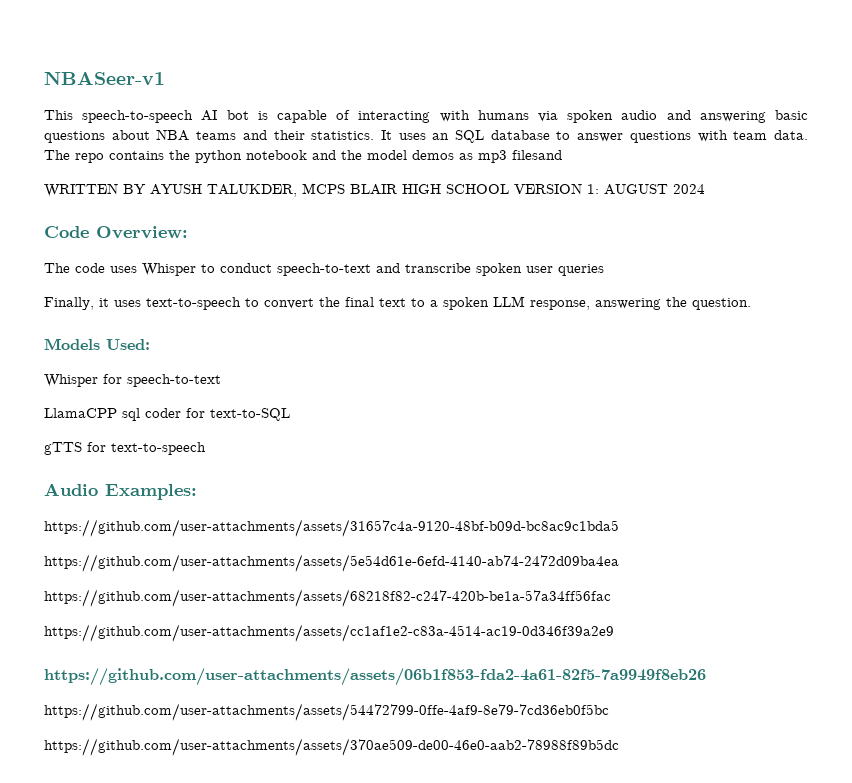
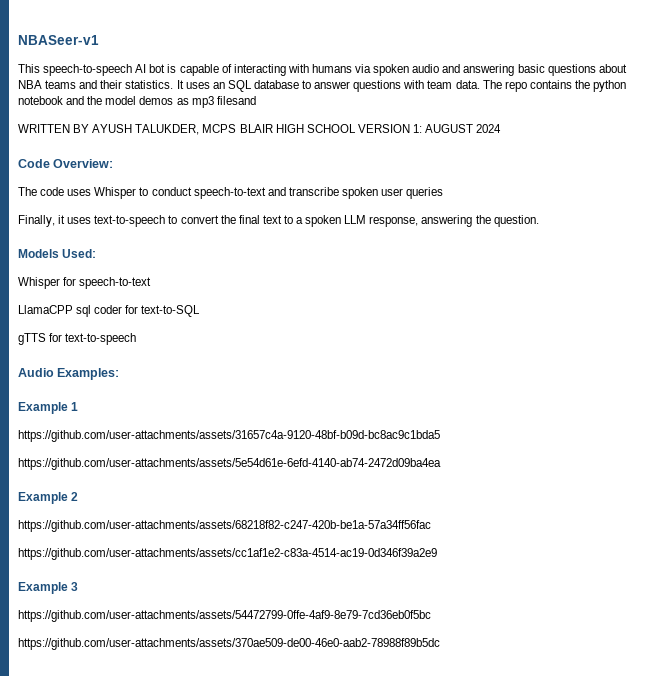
+ Example 1
+ Example 2
- https://github.com/user-attachments/assets/06b1f853-fda2-4a61-82f5-7a9949f8eb26
+ Example 3

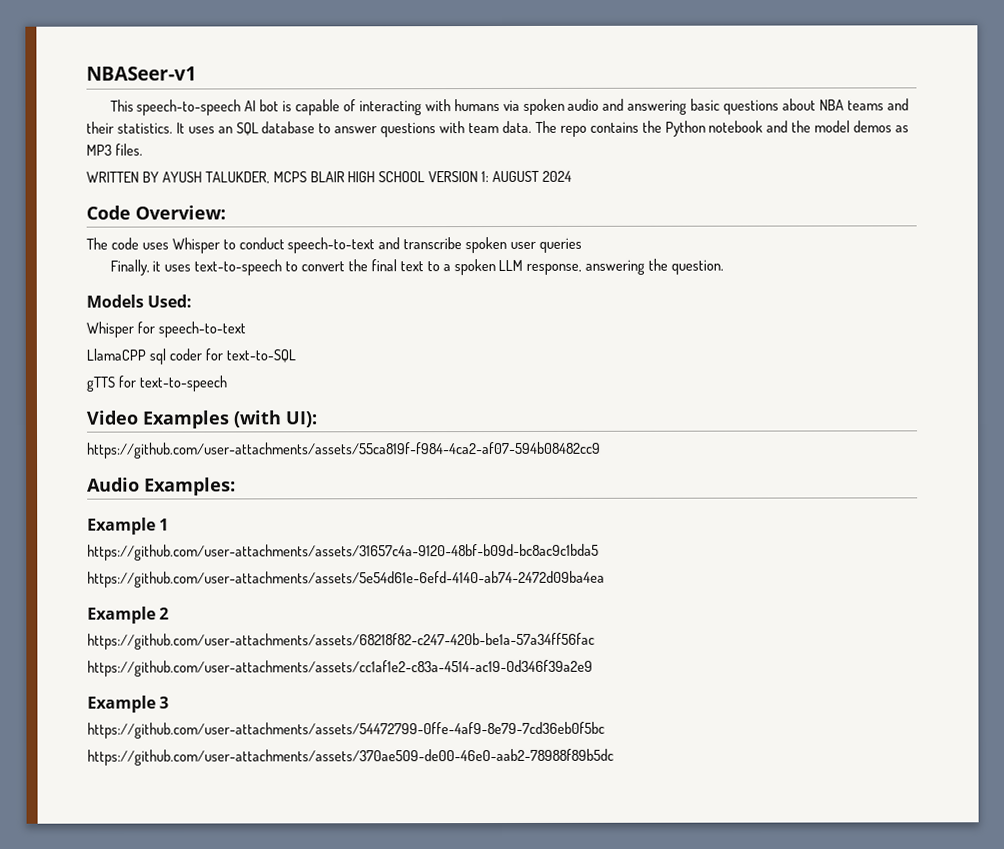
- The repo contains the python notebook and the model demos as mp3 filesand
+ The repo contains the Python notebook and the model demos as MP3 files.
+ Video Examples (with UI):
+ https://github.com/user-attachments/assets/55ca819f-f984-4ca2-af07-594b08482cc9

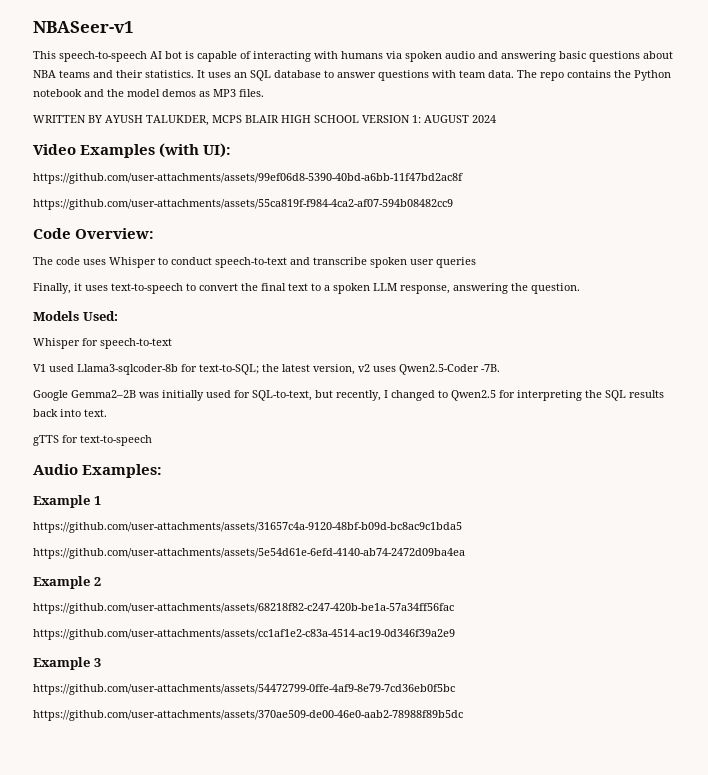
+ Video Examples (with UI):
+ https://github.com/user-attachments/assets/99ef06d8-5390-40bd-a6bb-11f47bd2ac8f
+ https://github.com/user-attachments/assets/55ca819f-f984-4ca2-af07-594b08482cc9
- LlamaCPP sql coder for text-to-SQL
+ V1 used Llama3-sqlcoder-8b for text-to-SQL; the latest version, v2 uses Qwen2.5-Coder -7B.
+ Google Gemma2–2B was initially used for SQL-to-text, but recently, I changed to Qwen2.5 for interpreting the SQL results back into text.
  gTTS for text-to-speech
- Video Examples (with UI):
- https://github.com/user-attachments/assets/55ca819f-f984-4ca2-af07-594b08482cc9

